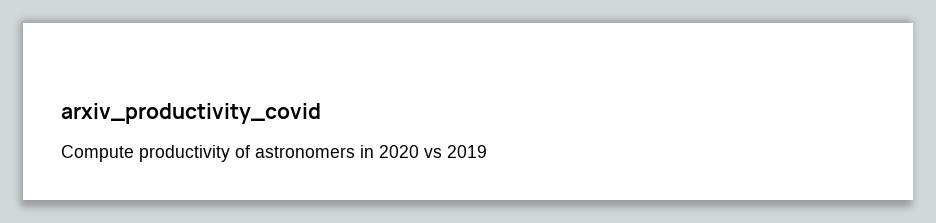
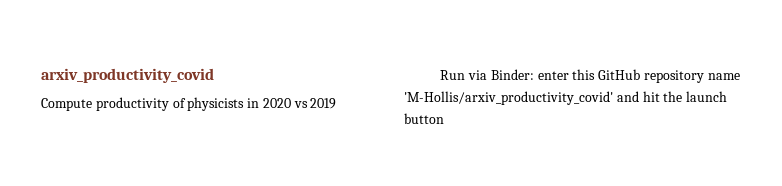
- Compute productivity of astronomers in 2020 vs 2019
+ Compute productivity of physicists in 2020 vs 2019
+ Run via Binder: enter this GitHub repository name 'M-Hollis/arxiv_productivity_covid' and hit the launch button

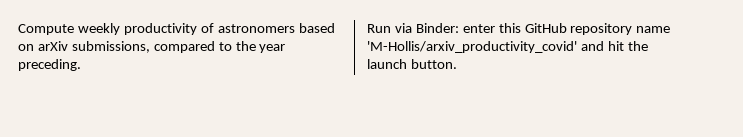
- arxiv_productivity_covid
- Compute productivity of physicists in 2020 vs 2019
+ Compute weekly productivity of astronomers based on arXiv submissions, compared to the year preceding.
- Run via Binder: enter this GitHub repository name 'M-Hollis/arxiv_productivity_covid' and hit the launch button
+ Run via Binder: enter this GitHub repository name 'M-Hollis/arxiv_productivity_covid' and hit the launch button.

